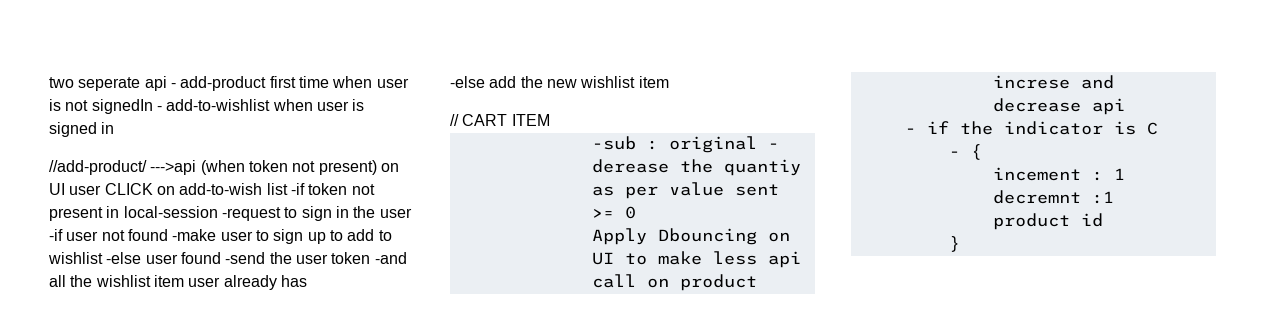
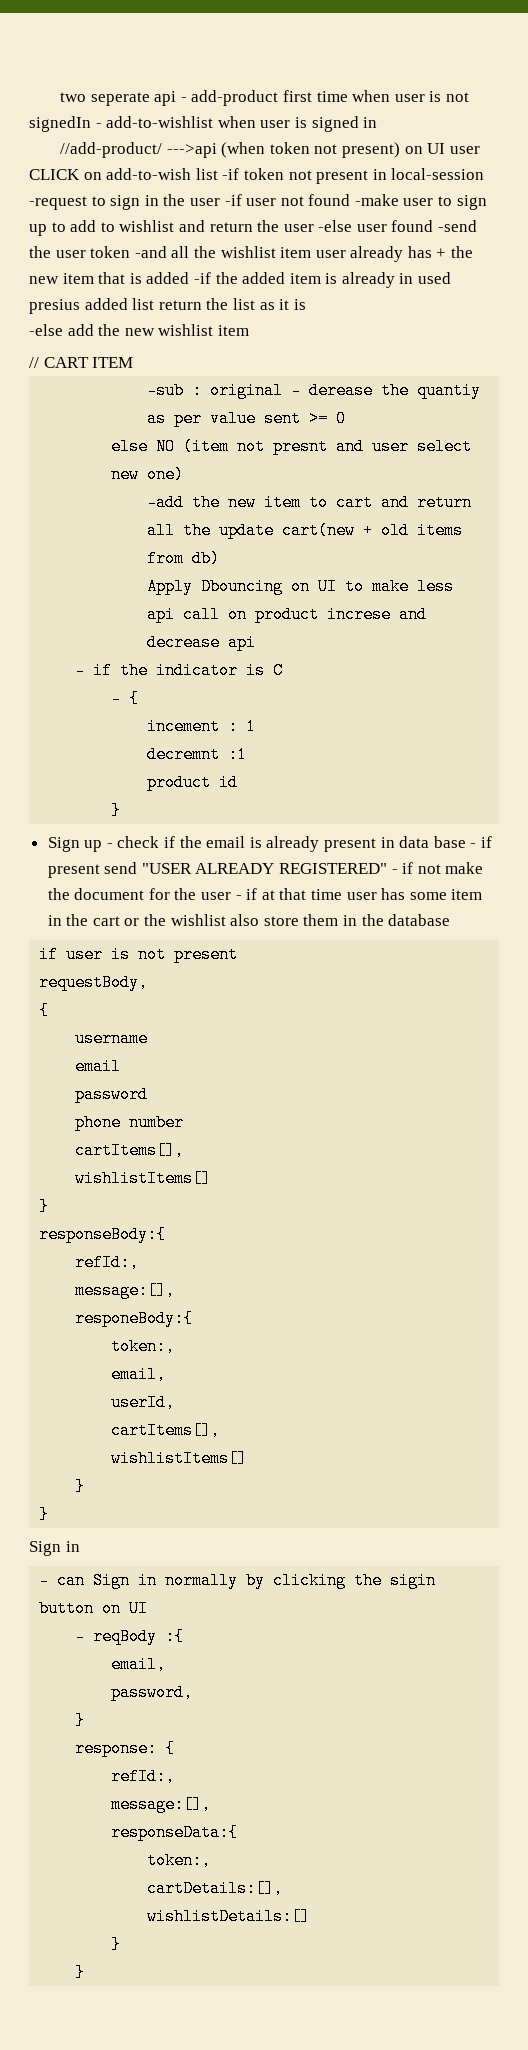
- //add-product/ --->api (when token not present) on UI user CLICK on add-to-wish list -if token not present in local-session -request to sign in the user -if user not found -make user to sign up to add to wishlist -else user found -send the user token -and all the wishlist item user already has
+ //add-product/ --->api (when token not present) on UI user CLICK on add-to-wish list -if token not present in local-session -request to sign in the user -if user not found -make user to sign up to add to wishlist and return the user -else user found -send the user token -and all the wishlist item user already has + the new item that is added -if the added item is already in used presius added list return the list as it is
+ else NO (item not presnt and user select new one)
+ -add the new item to cart and return all the update cart(new + old items from db)
+ Sign up - check if the email is already present in data base - if present send "USER ALREADY REGISTERED" - if not make the document for the user - if at that time user has some item in the cart or the wishlist also store them in the database
+ if user is not present
+ requestBody,
+ {
+ username
+ email
+ password
+ phone number
+ cartItems[],
+ wishlistItems[]
+ }
+ responseBody:{
+ refId:,
+ message:[],
+ responeBody:{
+ token:,
+ email,
+ userId,
+ cartItems[],
+ wishlistItems[]
+ }
+ }
+ Sign in
+ - can Sign in normally by clicking the sigin button on UI
+ - reqBody :{
+ email,
+ password,
+ }
+ response: {
+ refId:,
+ message:[],
+ responseData:{
+ token:,
+ cartDetails:[],
+ wishlistDetails:[]
+ }
+ }

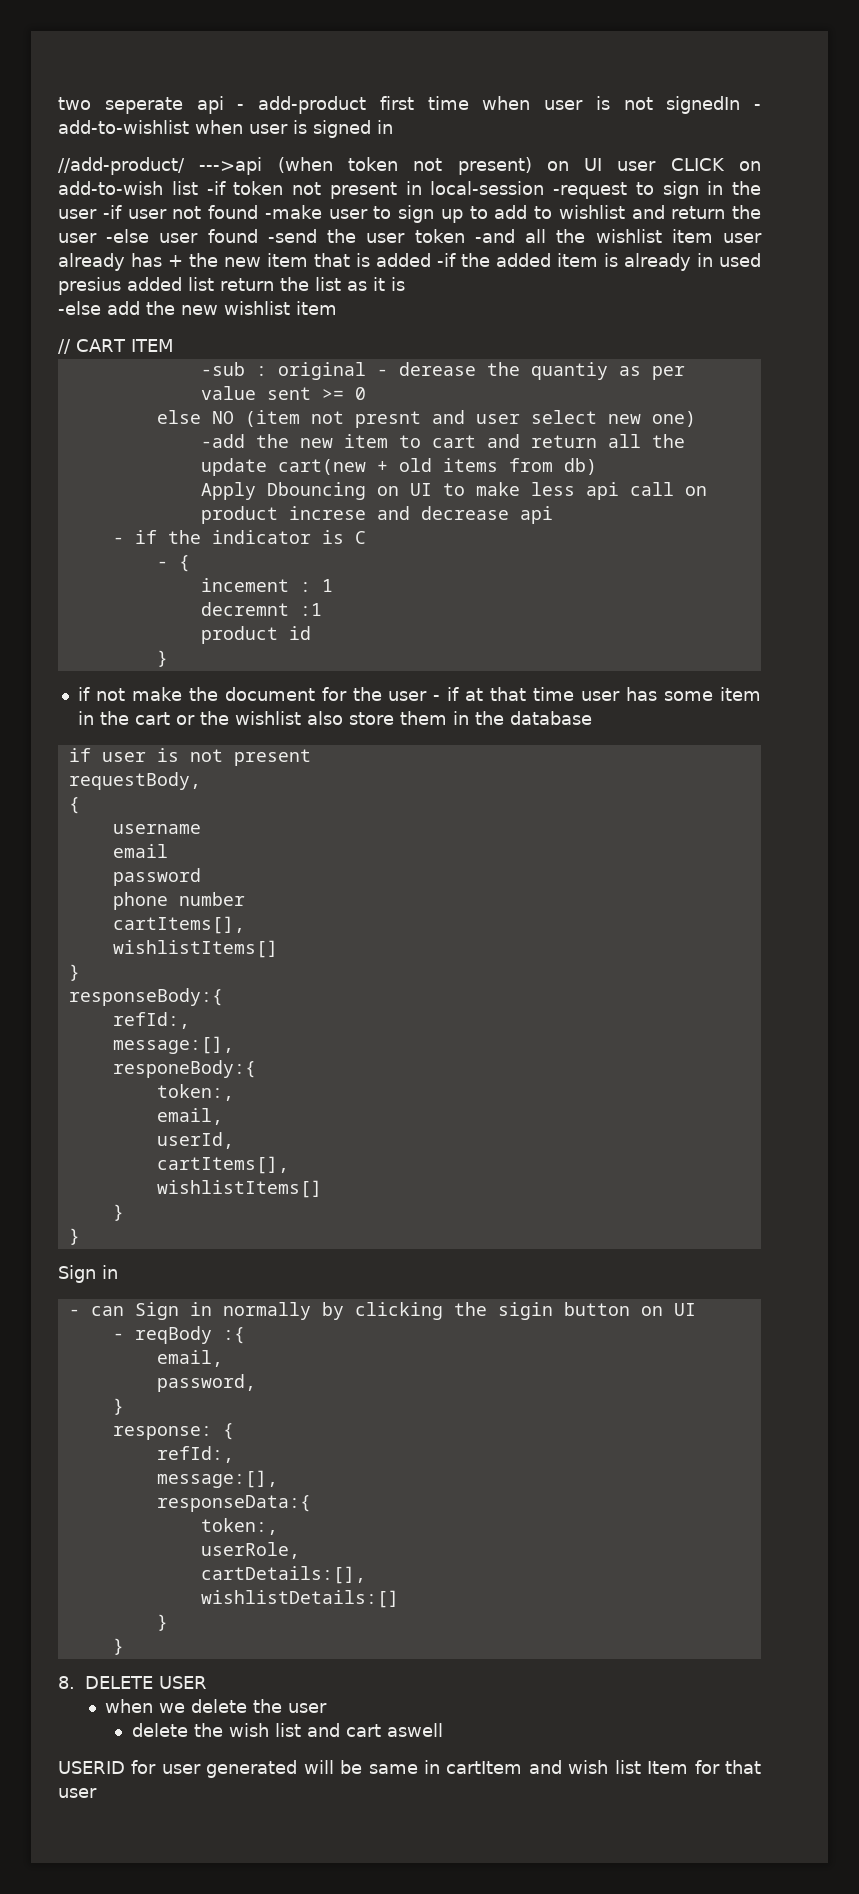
- Sign up - check if the email is already present in data base - if present send "USER ALREADY REGISTERED" - if not make the document for the user - if at that time user has some item in the cart or the wishlist also store them in the database
+ if not make the document for the user - if at that time user has some item in the cart or the wishlist also store them in the database
+ userRole,
+ 8. DELETE USER
+ when we delete the user
+ delete the wish list and cart aswell
+ USERID for user generated will be same in cartItem and wish list Item for that user

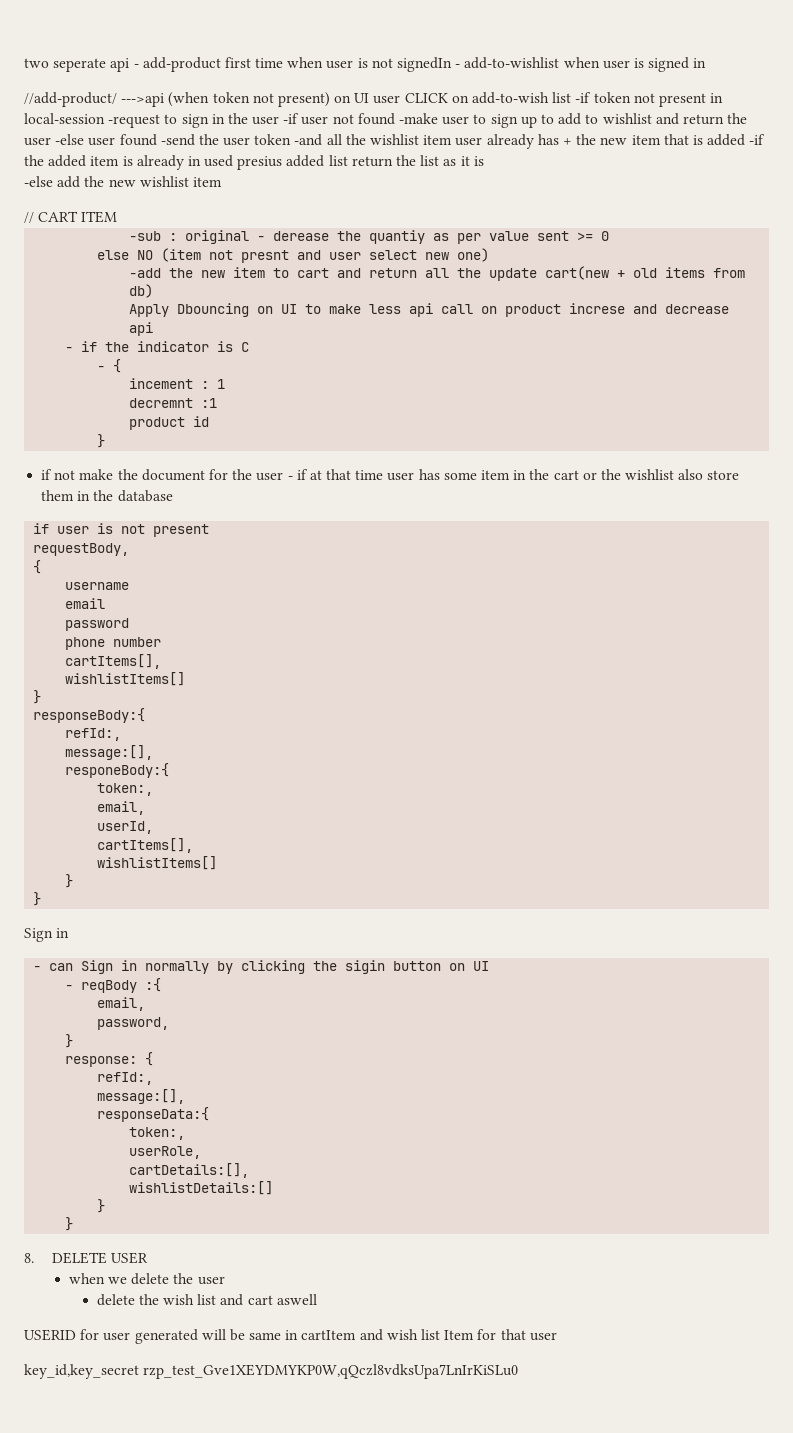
+ key_id,key_secret rzp_test_Gve1XEYDMYKP0W,qQczl8vdksUpa7LnIrKiSLu0

